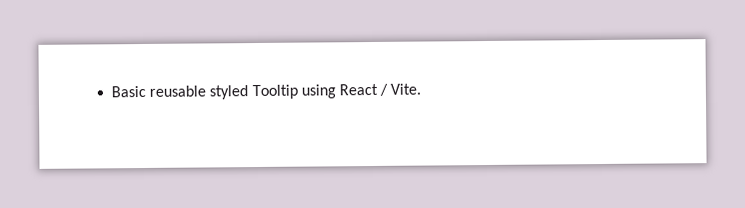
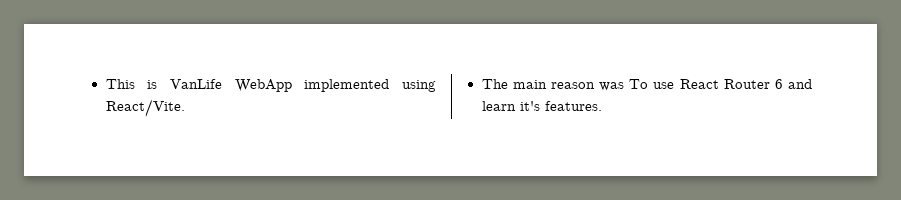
- Basic reusable styled Tooltip using React / Vite.
+ This is VanLife WebApp implemented using React/Vite.
+ The main reason was To use React Router 6 and learn it's features.

